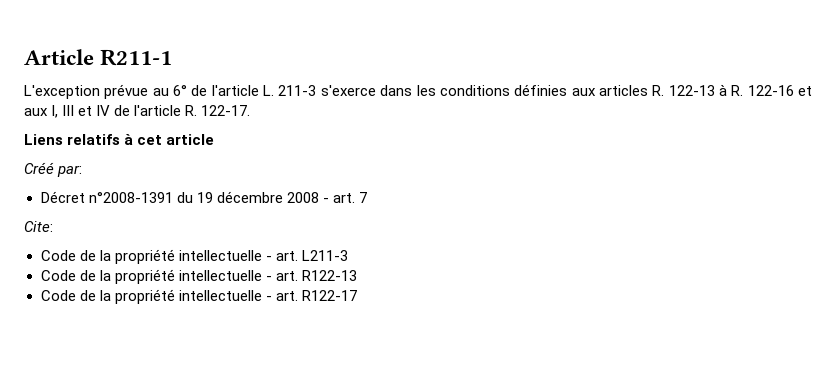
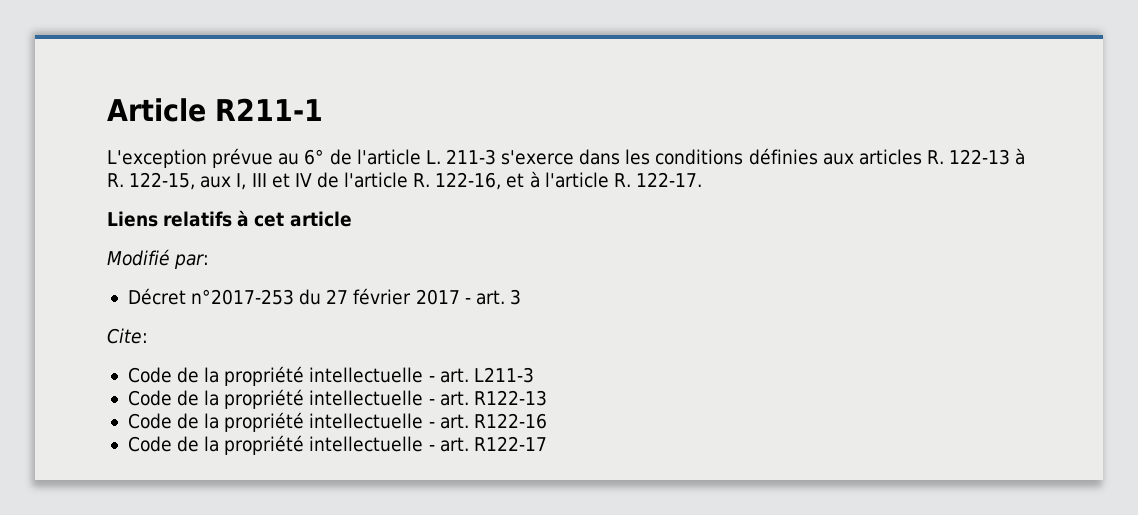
- L'exception prévue au 6° de l'article L. 211-3 s'exerce dans les conditions définies aux articles R. 122-13 à R. 122-16 et aux I, III et IV de l'article R. 122-17.
+ L'exception prévue au 6° de l'article L. 211-3 s'exerce dans les conditions définies aux articles R. 122-13 à R. 122-15, aux I, III et IV de l'article R. 122-16, et à l'article R. 122-17.
- Créé par:
+ Modifié par:
- Décret n°2008-1391 du 19 décembre 2008 - art. 7
+ Décret n°2017-253 du 27 février 2017 - art. 3
+ Code de la propriété intellectuelle - art. R122-16

